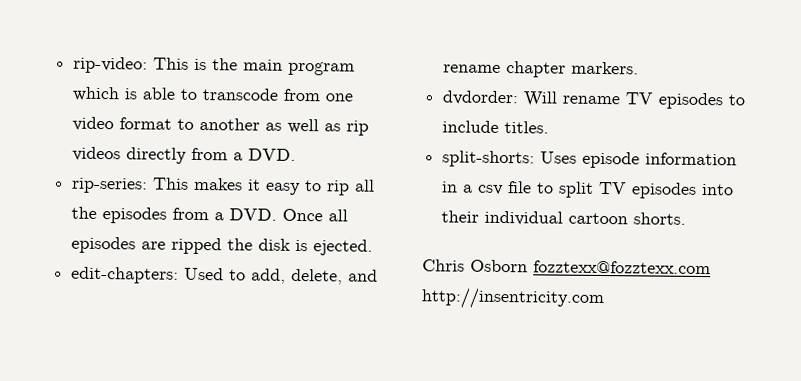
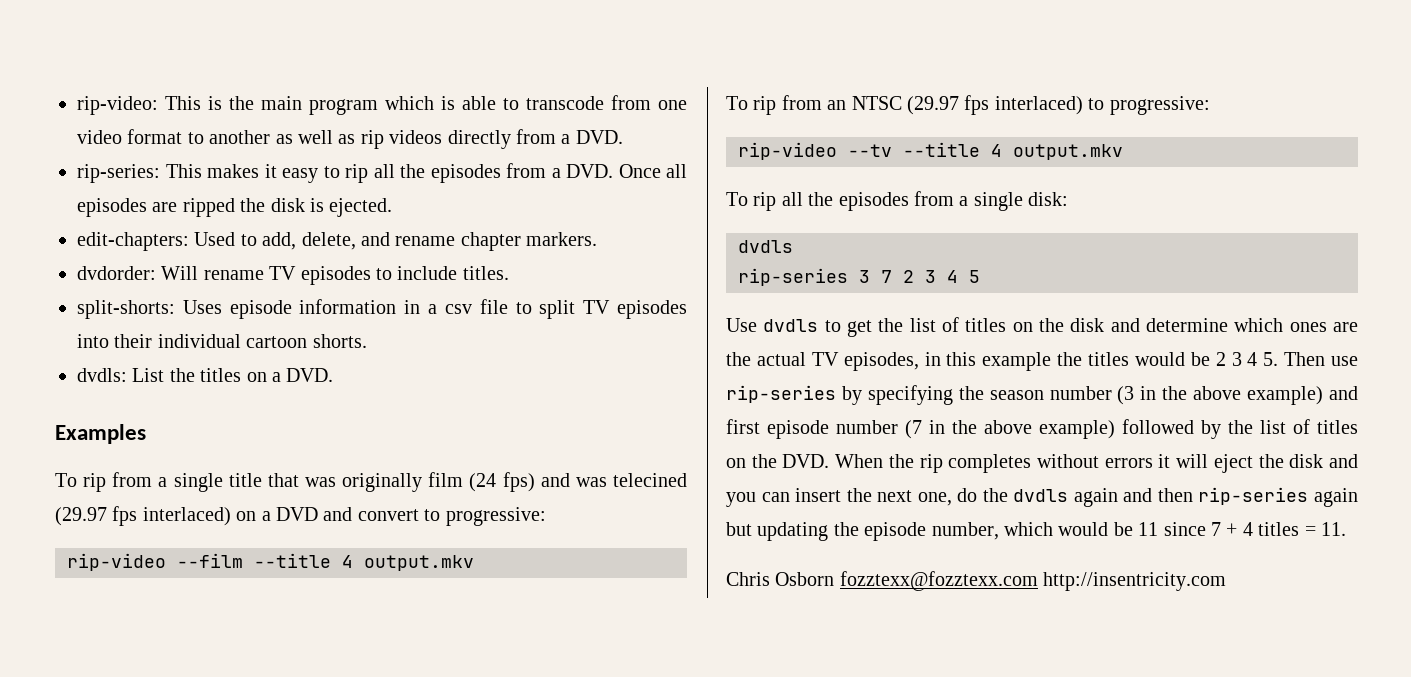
+ dvdls: List the titles on a DVD.
+ Examples
+ To rip from a single title that was originally film (24 fps) and was telecined (29.97 fps interlaced) on a DVD and convert to progressive:
+ rip-video --film --title 4 output.mkv
+ To rip from an NTSC (29.97 fps interlaced) to progressive:
+ rip-video --tv --title 4 output.mkv
+ To rip all the episodes from a single disk:
+ dvdls
+ rip-series 3 7 2 3 4 5
+ Use dvdls to get the list of titles on the disk and determine which ones are the actual TV episodes, in this example the titles would be 2 3 4 5. Then use rip-series by specifying the season number (3 in the above example) and first episode number (7 in the above example) followed by the list of titles on the DVD. When the rip completes without errors it will eject the disk and you can insert the next one, do the dvdls again and then rip-series again but updating the episode number, which would be 11 since 7 + 4 titles = 11.

